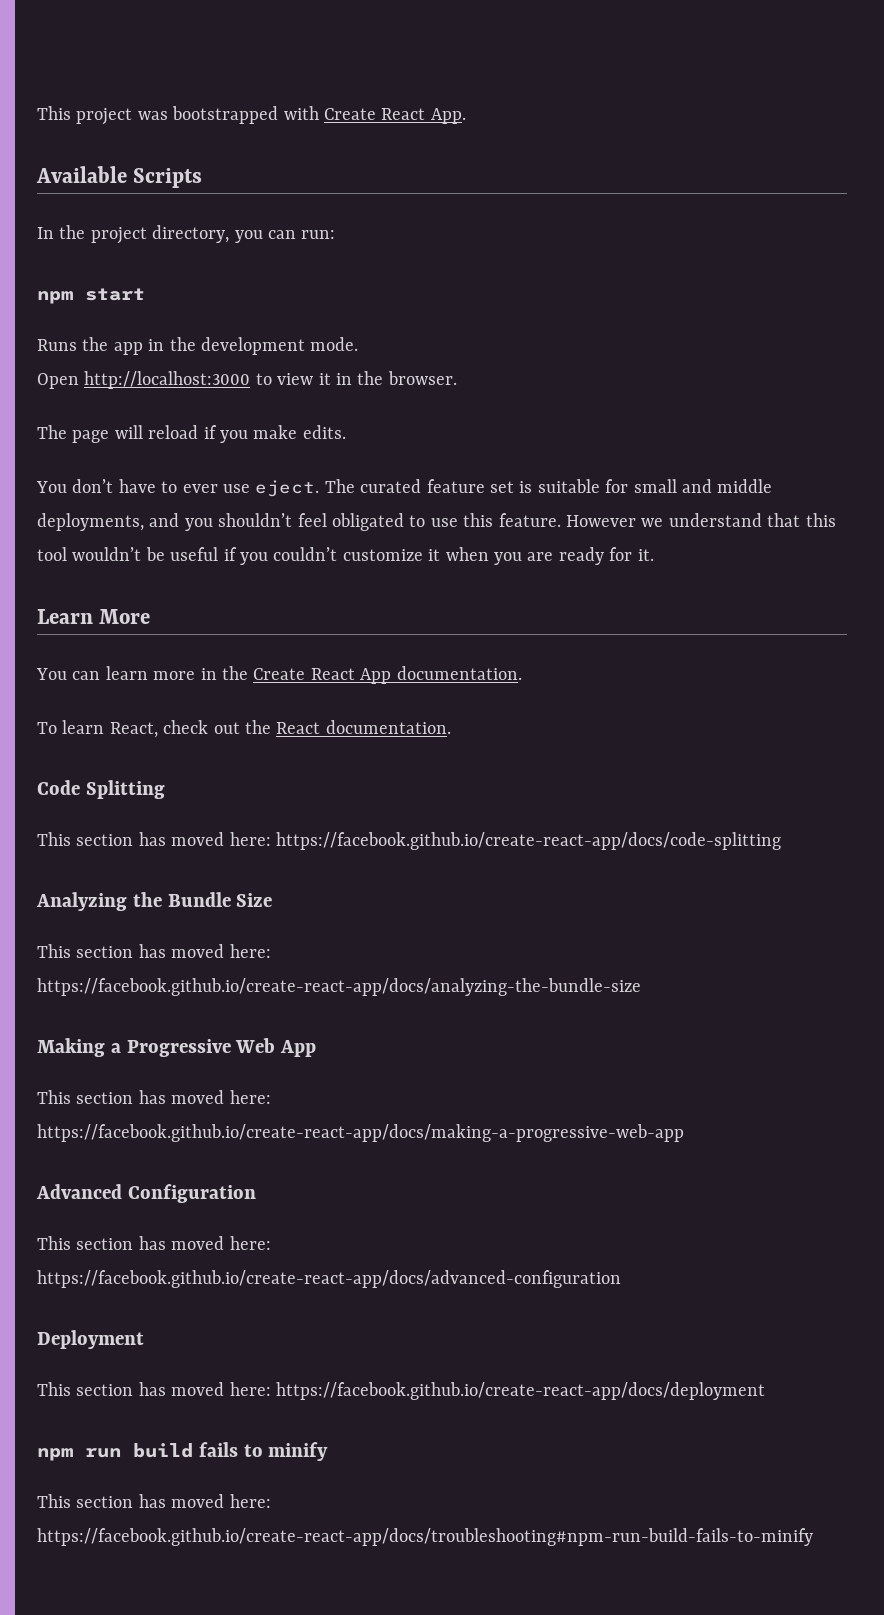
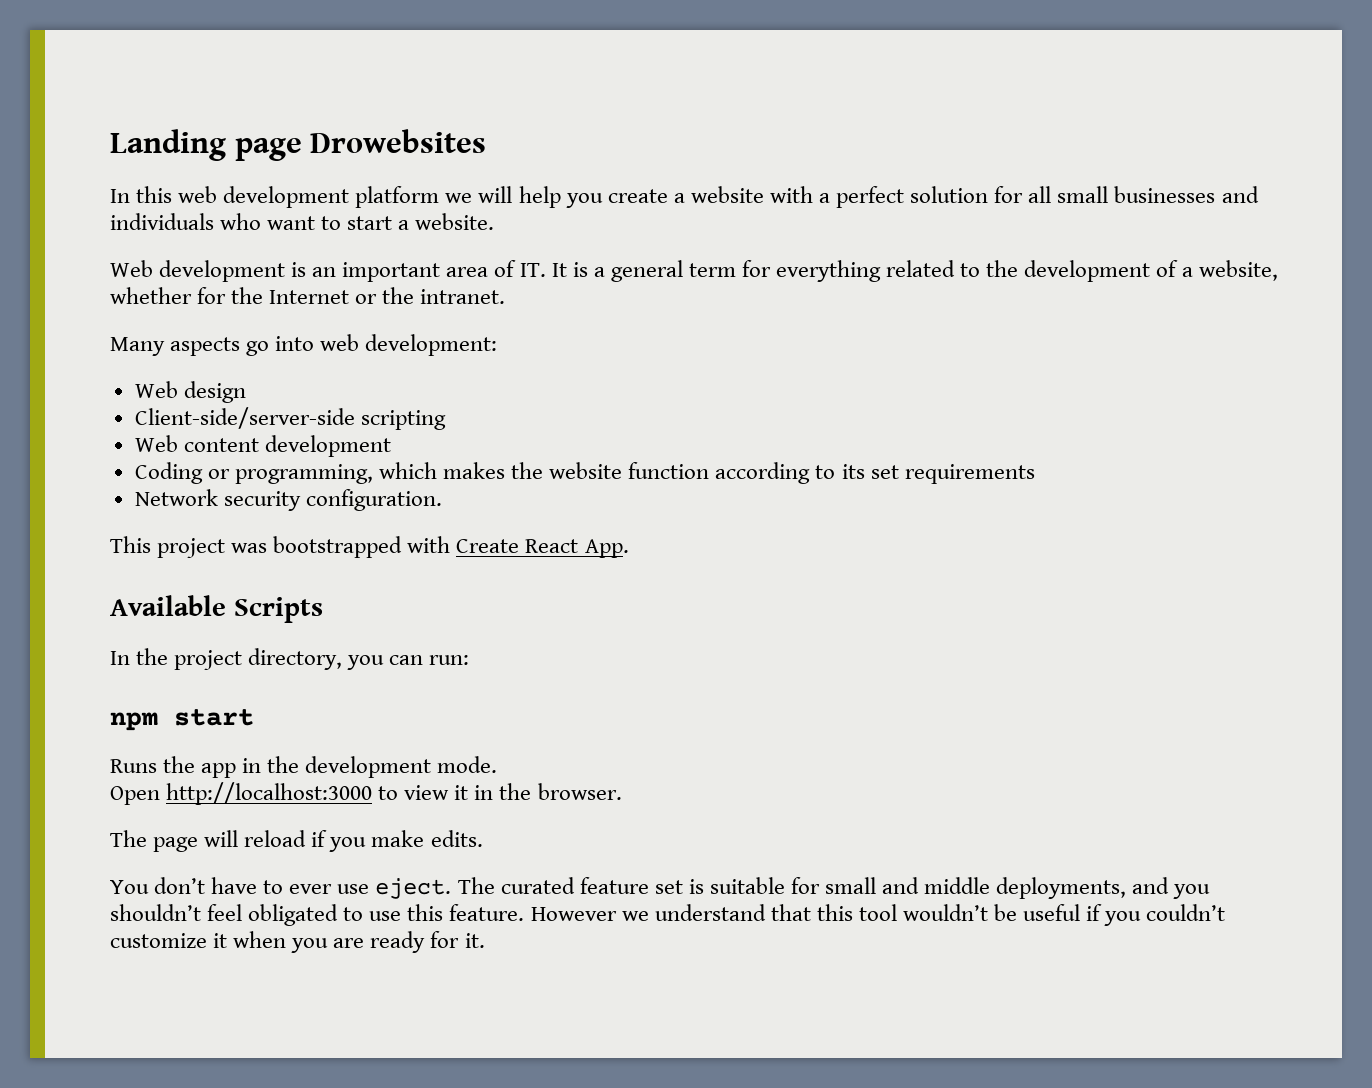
+ Landing page Drowebsites
+ In this web development platform we will help you create a website with a perfect solution for all small businesses and individuals who want to start a website.
+ Web development is an important area of IT. It is a general term for everything related to the development of a website, whether for the Internet or the intranet.
+ Many aspects go into web development:
+ Web design
+ Client-side/server-side scripting
+ Web content development
+ Coding or programming, which makes the website function according to its set requirements
+ Network security configuration.
- Learn More
- You can learn more in the Create React App documentation.
- To learn React, check out the React documentation.
- Code Splitting
- This section has moved here: https://facebook.github.io/create-react-app/docs/code-splitting
- Analyzing the Bundle Size
- This section has moved here: https://facebook.github.io/create-react-app/docs/analyzing-the-bundle-size
- Making a Progressive Web App
- This section has moved here: https://facebook.github.io/create-react-app/docs/making-a-progressive-web-app
- Advanced Configuration
- This section has moved here: https://facebook.github.io/create-react-app/docs/advanced-configuration
- Deployment
- This section has moved here: https://facebook.github.io/create-react-app/docs/deployment
- npm run build fails to minify
- This section has moved here: https://facebook.github.io/create-react-app/docs/troubleshooting#npm-run-build-fails-to-minify

